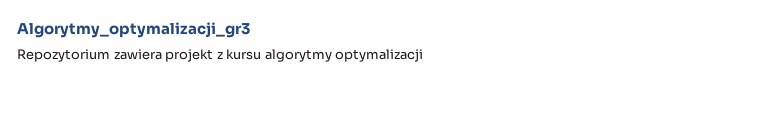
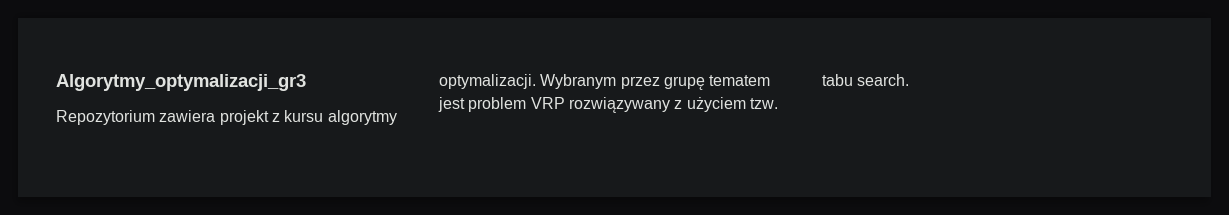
- Repozytorium zawiera projekt z kursu algorytmy optymalizacji
+ Repozytorium zawiera projekt z kursu algorytmy optymalizacji. Wybranym przez grupę tematem jest problem VRP rozwiązywany z użyciem tzw. tabu search.

